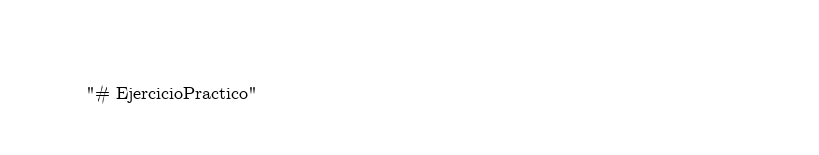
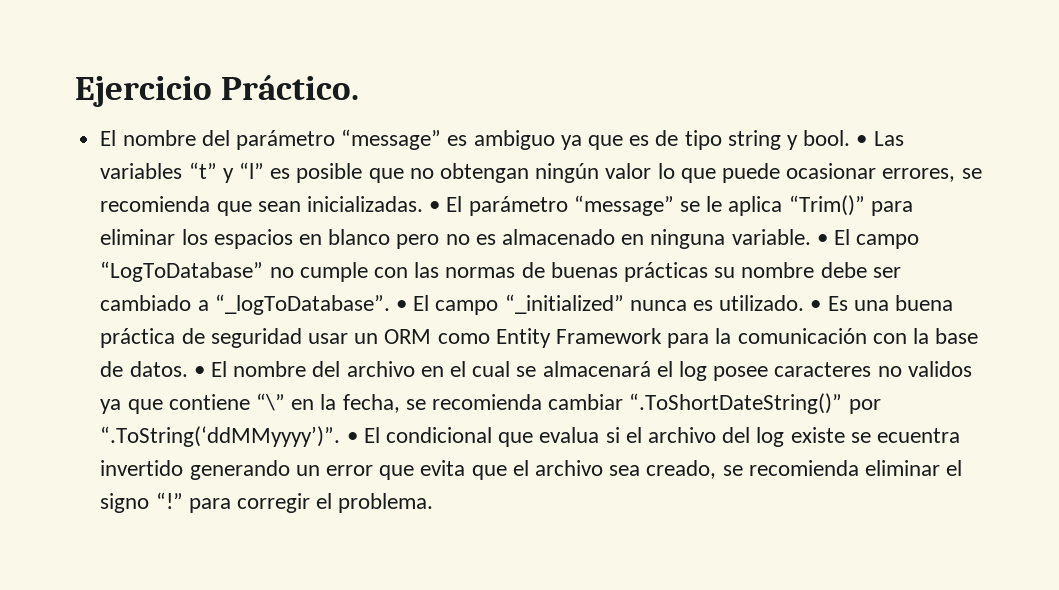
- "# EjercicioPractico"
+ Ejercicio Práctico.
+ El nombre del parámetro “message” es ambiguo ya que es de tipo string y bool. • Las variables “t” y “l” es posible que no obtengan ningún valor lo que puede ocasionar errores, se recomienda que sean inicializadas. • El parámetro “message” se le aplica “Trim()” para eliminar los espacios en blanco pero no es almacenado en ninguna variable. • El campo “LogToDatabase” no cumple con las normas de buenas prácticas su nombre debe ser cambiado a “_logToDatabase”. • El campo “_initialized” nunca es utilizado. • Es una buena práctica de seguridad usar un ORM como Entity Framework para la comunicación con la base de datos. • El nombre del archivo en el cual se almacenará el log posee caracteres no validos ya que contiene “\” en la fecha, se recomienda cambiar “.ToShortDateString()” por “.ToString(‘ddMMyyyy’)”. • El condicional que evalua si el archivo del log existe se ecuentra invertido generando un error que evita que el archivo sea creado, se recomienda eliminar el signo “!” para corregir el problema.

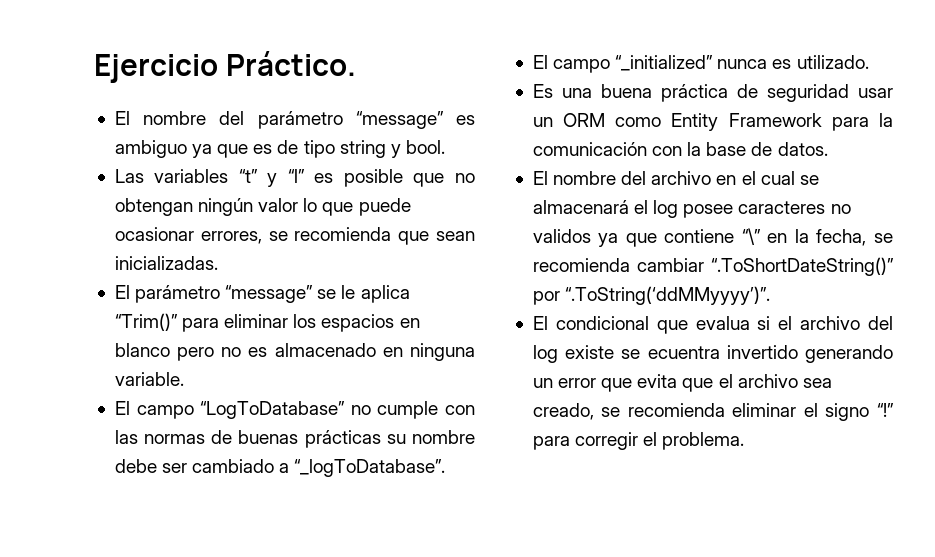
- El nombre del parámetro “message” es ambiguo ya que es de tipo string y bool. • Las variables “t” y “l” es posible que no obtengan ningún valor lo que puede ocasionar errores, se recomienda que sean inicializadas. • El parámetro “message” se le aplica “Trim()” para eliminar los espacios en blanco pero no es almacenado en ninguna variable. • El campo “LogToDatabase” no cumple con las normas de buenas prácticas su nombre debe ser cambiado a “_logToDatabase”. • El campo “_initialized” nunca es utilizado. • Es una buena práctica de seguridad usar un ORM como Entity Framework para la comunicación con la base de datos. • El nombre del archivo en el cual se almacenará el log posee caracteres no validos ya que contiene “\” en la fecha, se recomienda cambiar “.ToShortDateString()” por “.ToString(‘ddMMyyyy’)”. • El condicional que evalua si el archivo del log existe se ecuentra invertido generando un error que evita que el archivo sea creado, se recomienda eliminar el signo “!” para corregir el problema.
+ El nombre del parámetro “message” es ambiguo ya que es de tipo string y bool.
+ Las variables “t” y “l” es posible que no obtengan ningún valor lo que puede ocasionar errores, se recomienda que sean inicializadas.
+ El parámetro “message” se le aplica “Trim()” para eliminar los espacios en blanco pero no es almacenado en ninguna variable.
+ El campo “LogToDatabase” no cumple con las normas de buenas prácticas su nombre debe ser cambiado a “_logToDatabase”.
+ El campo “_initialized” nunca es utilizado.
+ Es una buena práctica de seguridad usar un ORM como Entity Framework para la comunicación con la base de datos.
+ El nombre del archivo en el cual se almacenará el log posee caracteres no validos ya que contiene “\” en la fecha, se recomienda cambiar “.ToShortDateString()” por “.ToString(‘ddMMyyyy’)”.
+ El condicional que evalua si el archivo del log existe se ecuentra invertido generando un error que evita que el archivo sea creado, se recomienda eliminar el signo “!” para corregir el problema.

